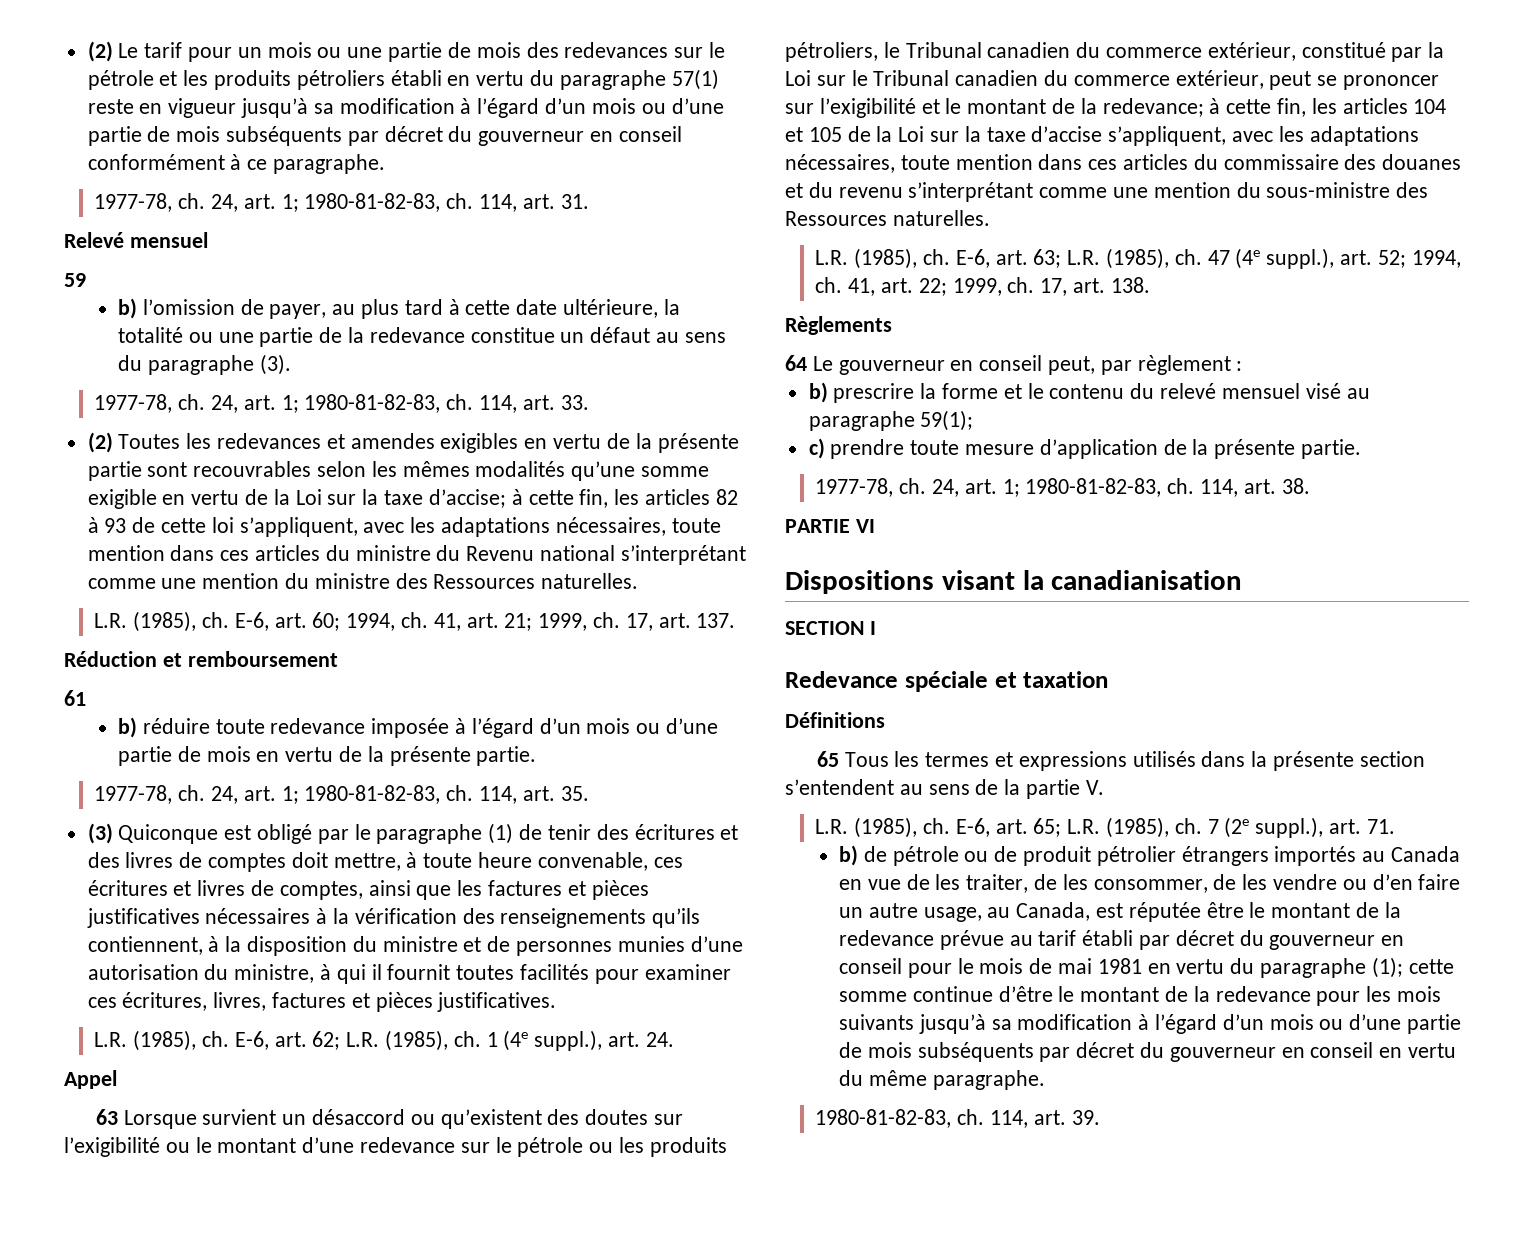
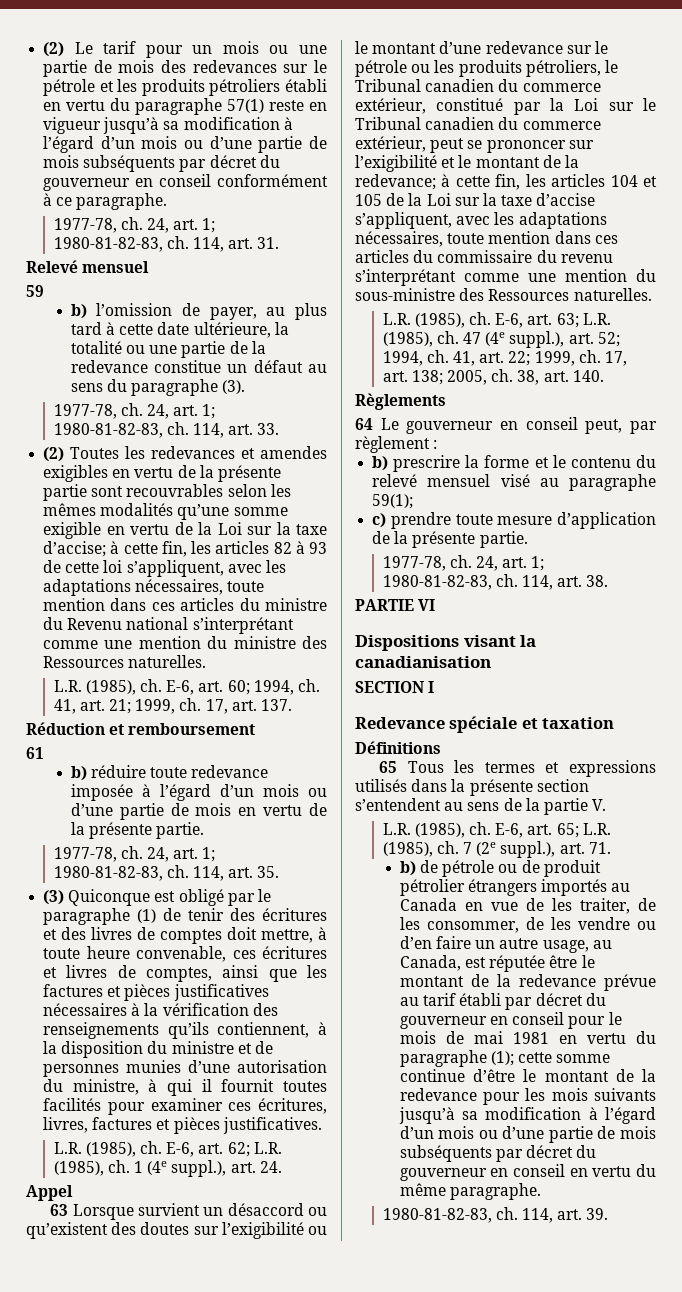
- à cette fin, les articles 104 et 105 de la Loi sur la taxe d’accise s’appliquent, avec les adaptations nécessaires, toute mention dans ces articles du commissaire des douanes et du revenu s’interprétant comme une mention du sous-ministre des Ressources naturelles.
+ à cette fin, les articles 104 et 105 de la Loi sur la taxe d’accise s’appliquent, avec les adaptations nécessaires, toute mention dans ces articles du commissaire du revenu s’interprétant comme une mention du sous-ministre des Ressources naturelles.
- L.R. (1985), ch. E-6, art. 63; L.R. (1985), ch. 47 (4e suppl.), art. 52; 1994, ch. 41, art. 22; 1999, ch. 17, art. 138.
+ L.R. (1985), ch. E-6, art. 63; L.R. (1985), ch. 47 (4e suppl.), art. 52; 1994, ch. 41, art. 22; 1999, ch. 17, art. 138; 2005, ch. 38, art. 140.

